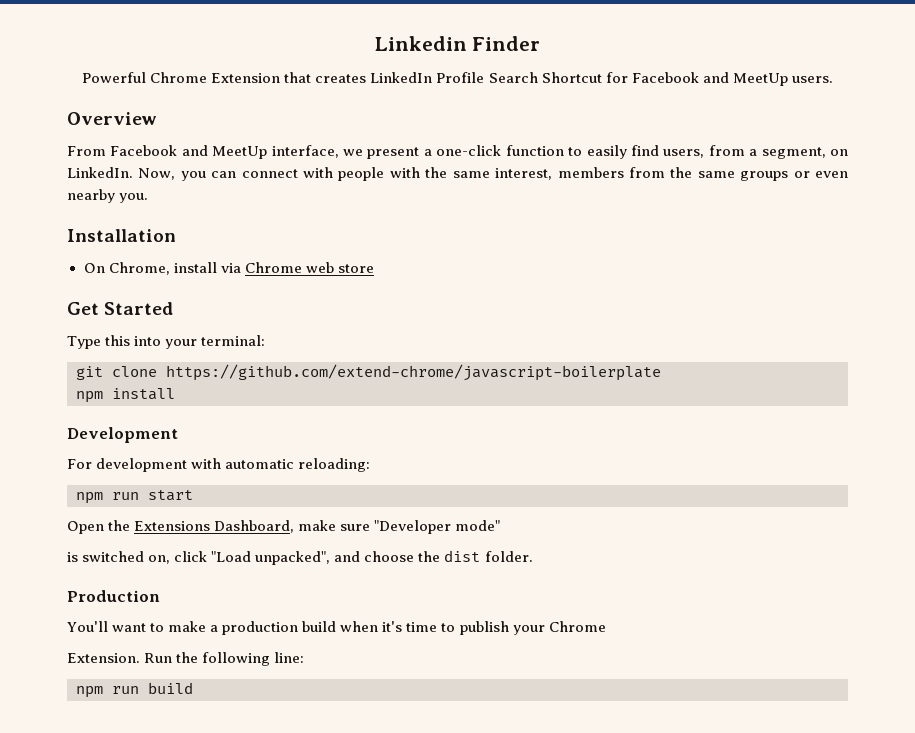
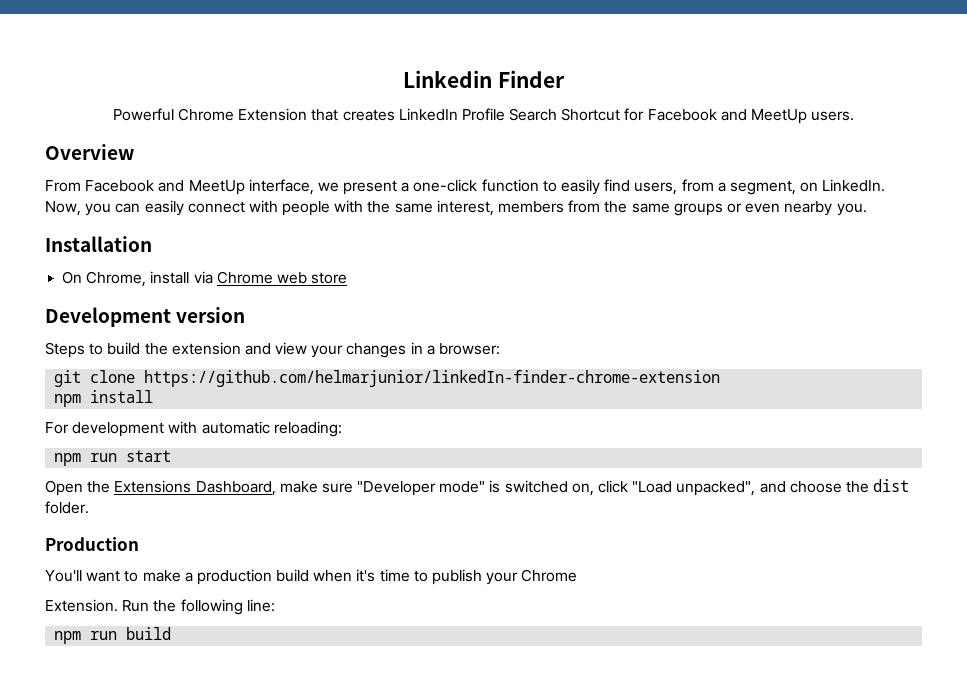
- Now, you can connect with people with the same interest, members from the same groups or even nearby you.
+ Now, you can easily connect with people with the same interest, members from the same groups or even nearby you.
- Get Started
- Type this into your terminal:
+ Development version
+ Steps to build the extension and view your changes in a browser:
- git clone https://github.com/extend-chrome/javascript-boilerplate
+ git clone https://github.com/helmarjunior/linkedIn-finder-chrome-extension
- Development
- Open the Extensions Dashboard, make sure "Developer mode"
- is switched on, click "Load unpacked", and choose the dist folder.
+ Open the Extensions Dashboard, make sure "Developer mode" is switched on, click "Load unpacked", and choose the dist folder.

